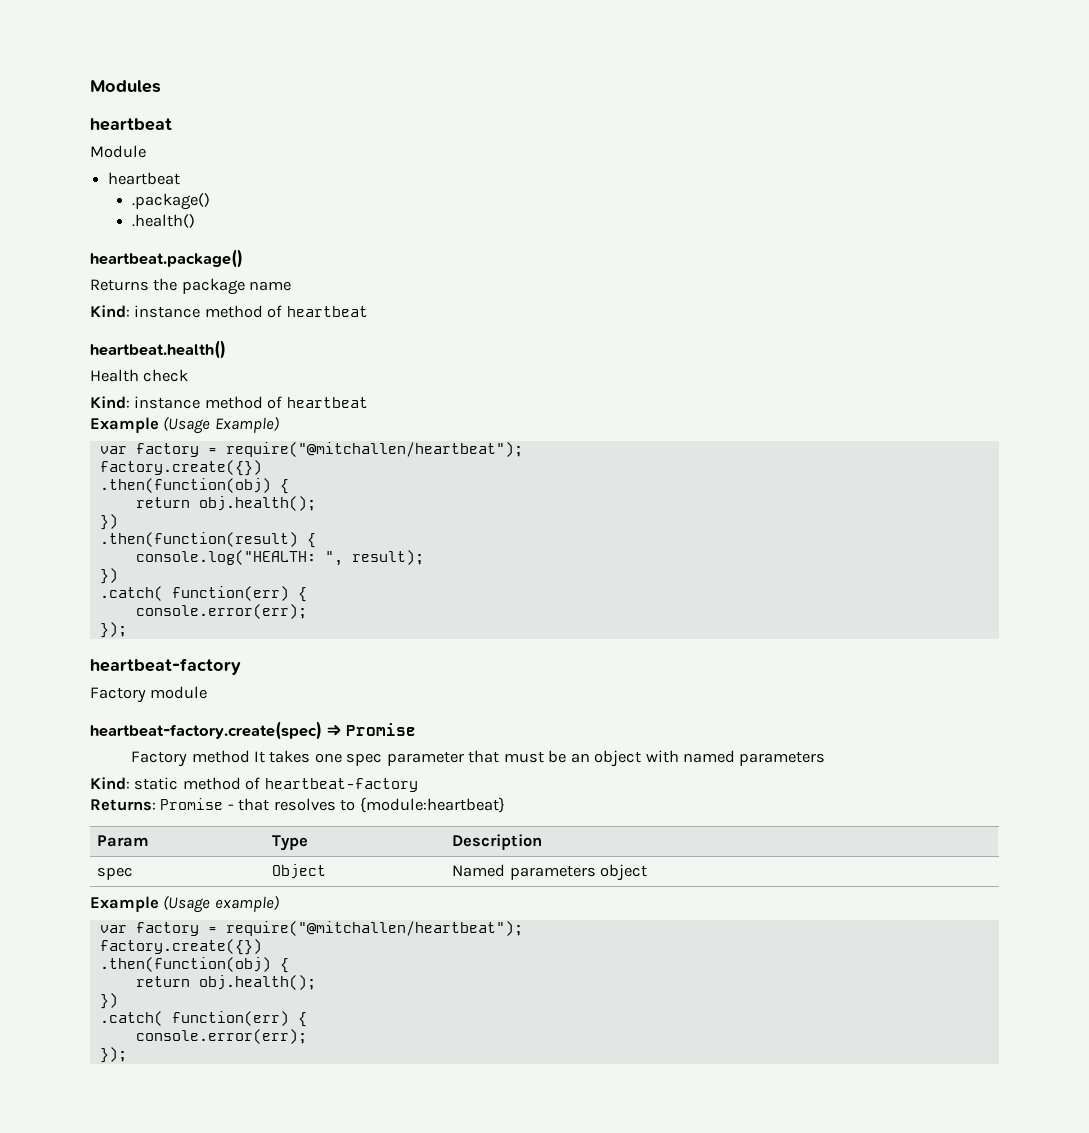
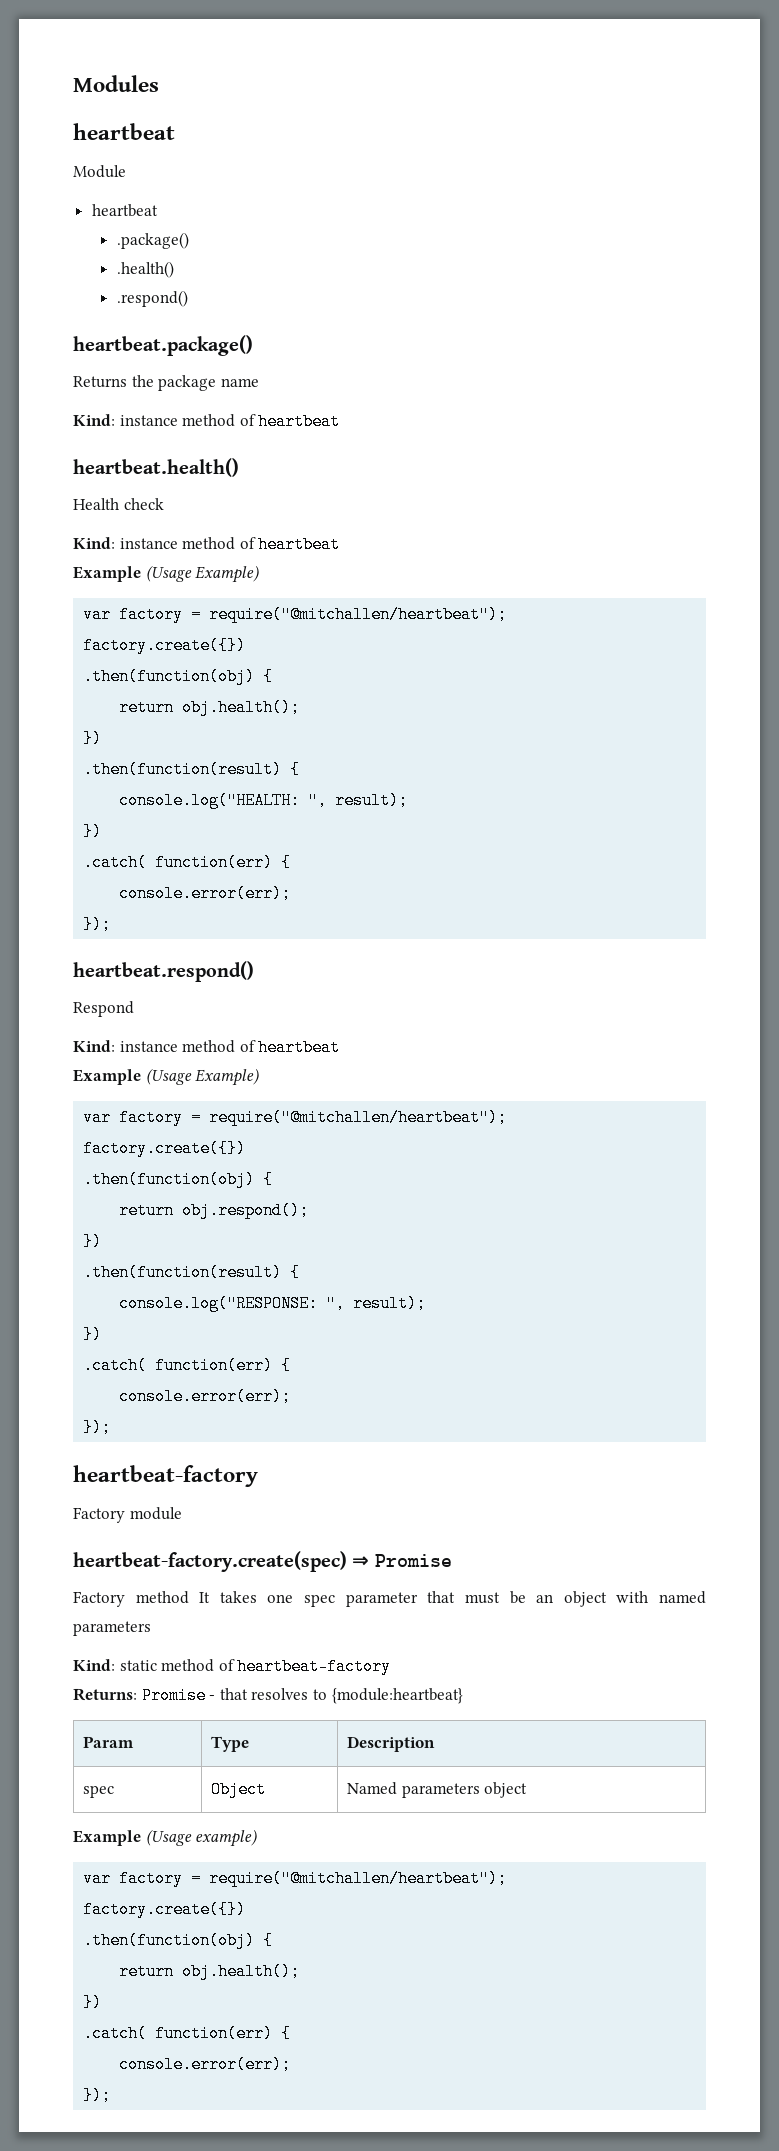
+ .respond()
+ heartbeat.respond()
+ Respond
+ Kind: instance method of heartbeat
+ Example (Usage Example)
+ var factory = require("@mitchallen/heartbeat");
+ factory.create({})
+ .then(function(obj) {
+ return obj.respond();
+ })
+ .then(function(result) {
+ console.log("RESPONSE: ", result);
+ })
+ .catch( function(err) {
+ console.error(err);
+ });

